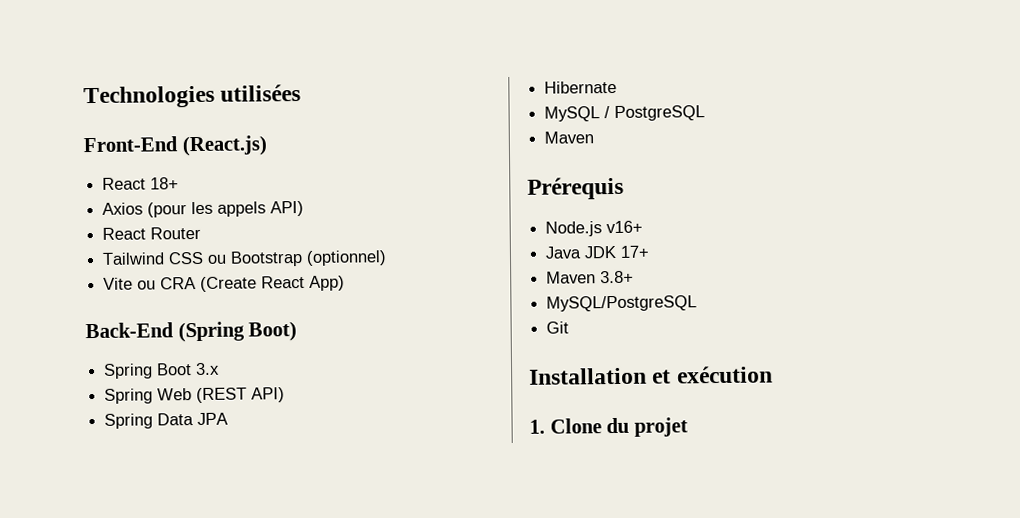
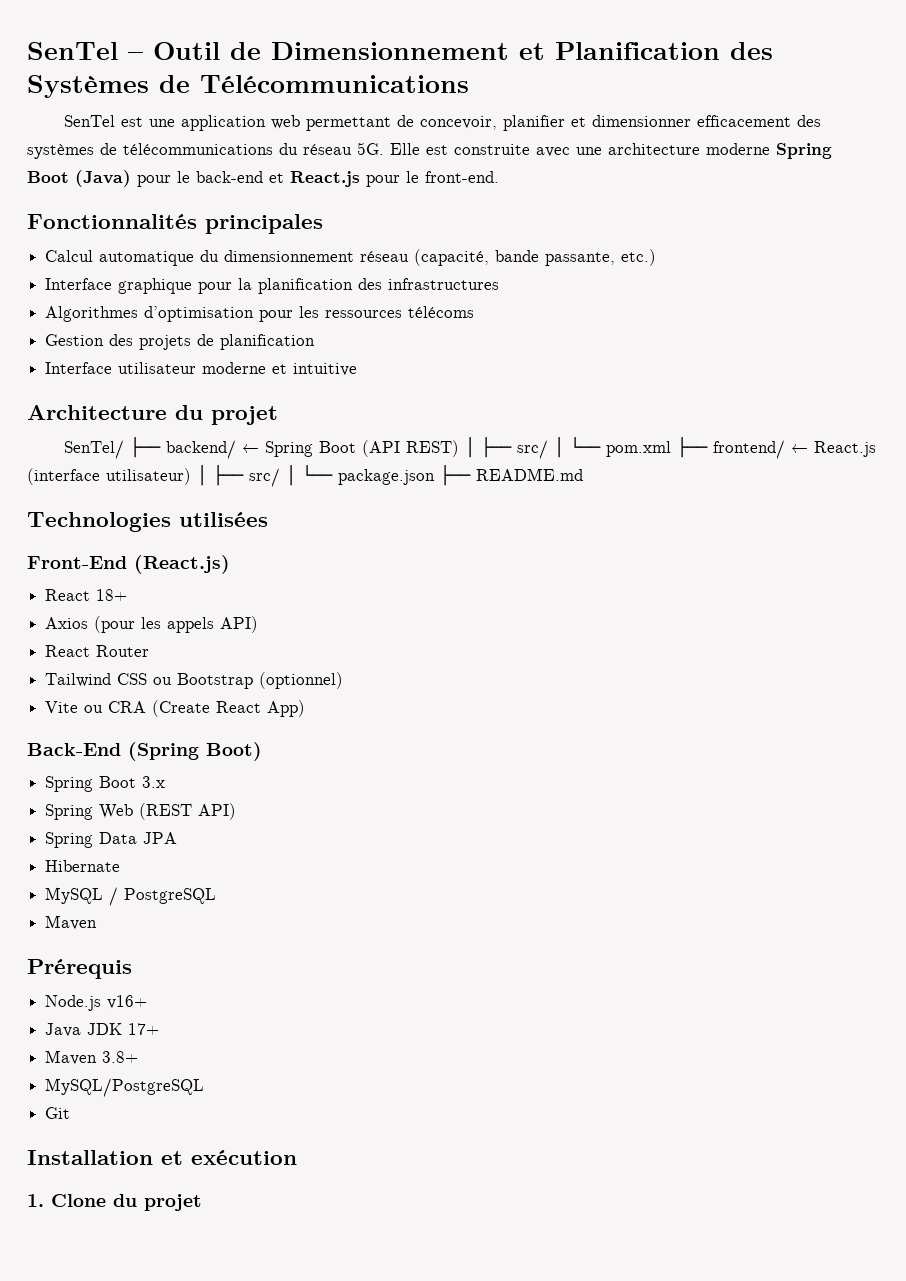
+ SenTel – Outil de Dimensionnement et Planification des Systèmes de Télécommunications
+ SenTel est une application web permettant de concevoir, planifier et dimensionner efficacement des systèmes de télécommunications du réseau 5G. Elle est construite avec une architecture moderne Spring Boot (Java) pour le back-end et React.js pour le front-end.
+ Fonctionnalités principales
+ Calcul automatique du dimensionnement réseau (capacité, bande passante, etc.)
+ Interface graphique pour la planification des infrastructures
+ Algorithmes d’optimisation pour les ressources télécoms
+ Gestion des projets de planification
+ Interface utilisateur moderne et intuitive
+ Architecture du projet
+ SenTel/ ├── backend/ ← Spring Boot (API REST) │ ├── src/ │ └── pom.xml ├── frontend/ ← React.js (interface utilisateur) │ ├── src/ │ └── package.json ├── README.md

